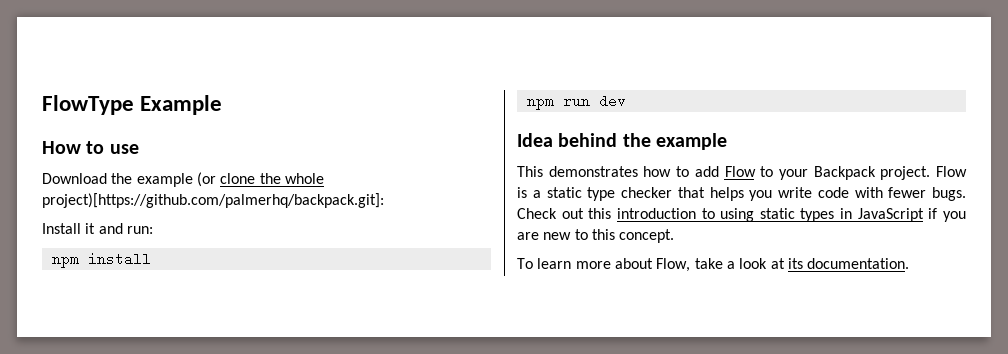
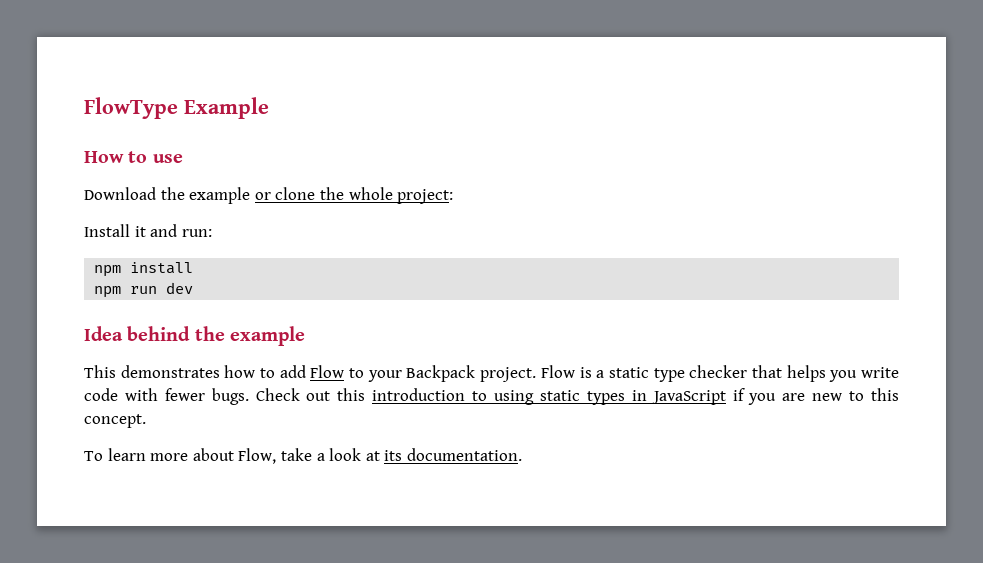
- Download the example (or clone the whole project)[https://github.com/palmerhq/backpack.git]:
+ Download the example or clone the whole project:

